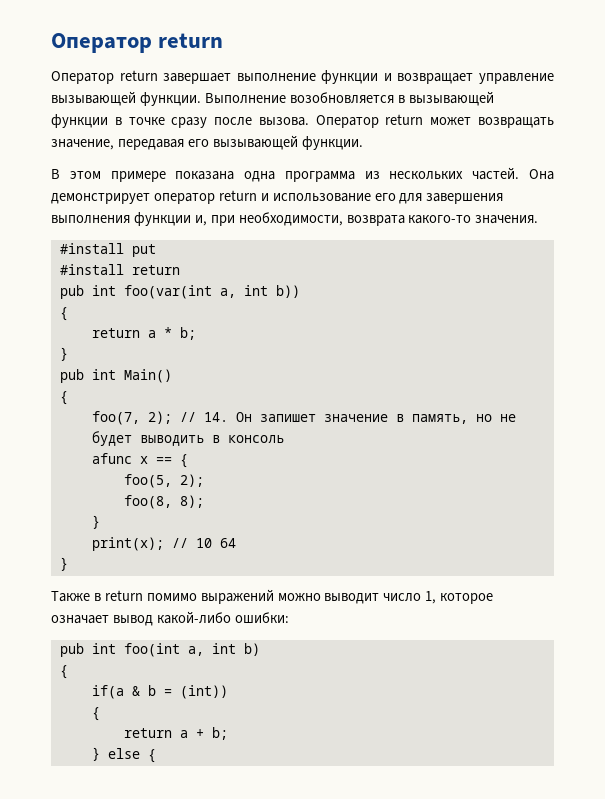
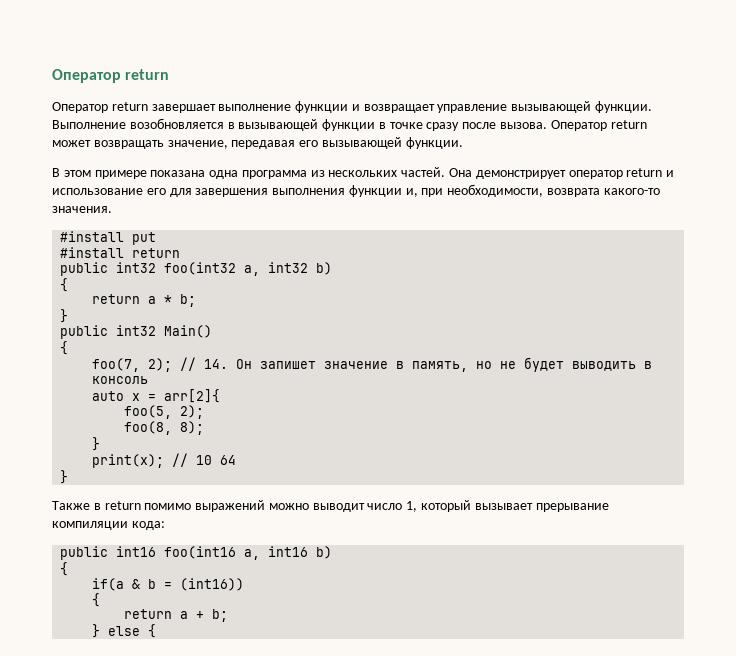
- pub int foo(var(int a, int b))
+ public int32 foo(int32 a, int32 b)
- pub int Main()
+ public int32 Main()
- afunc x == {
+ auto x = arr[2]{
- Также в return помимо выражений можно выводит число 1, которое означает вывод какой-либо ошибки:
- pub int foo(int a, int b)
+ Также в return помимо выражений можно выводит число 1, который вызывает прерывание компиляции кода:
+ public int16 foo(int16 a, int16 b)
- if(a & b = (int))
+ if(a & b = (int16))

